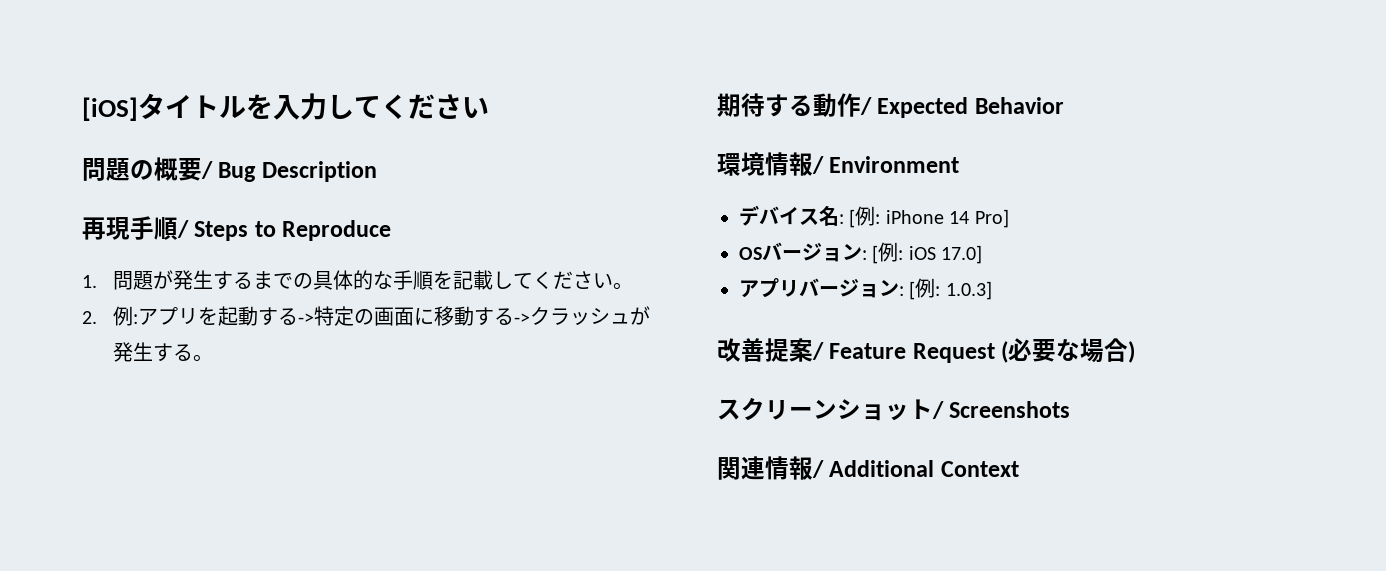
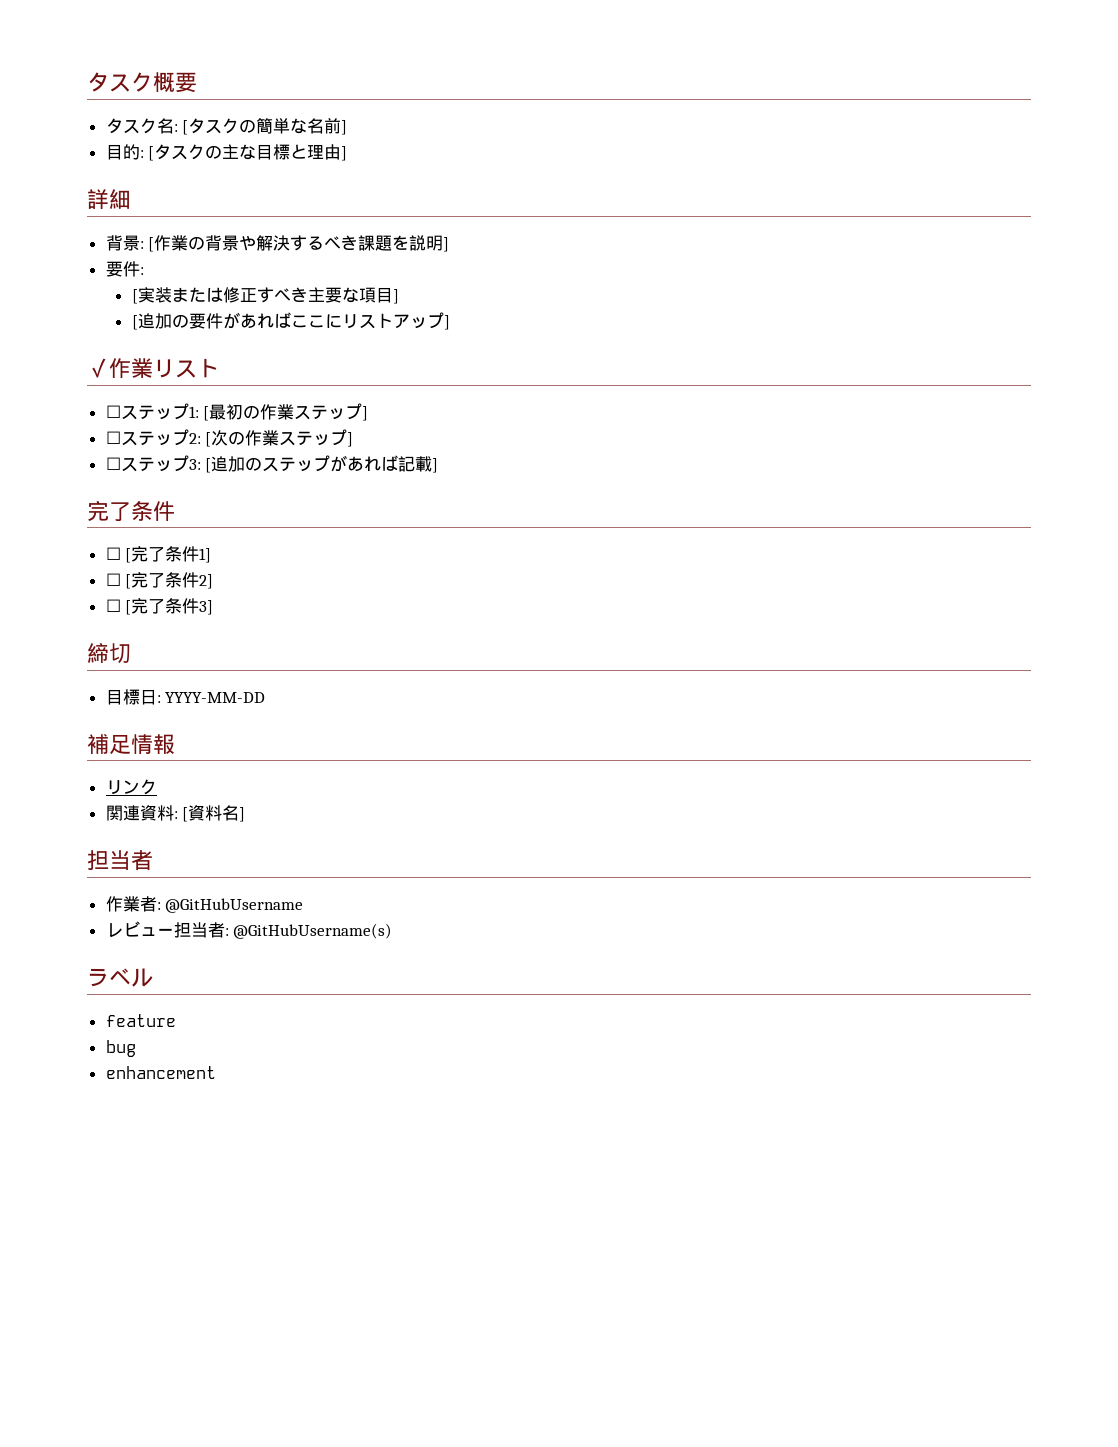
- [iOS]タイトルを入力してください
- 問題の概要/ Bug Description
- 再現手順/ Steps to Reproduce
- 1.問題が発生するまでの具体的な手順を記載してください。
- 2.例:アプリを起動する->特定の画面に移動する->クラッシュが発生する。
- 期待する動作/ Expected Behavior
- 環境情報/ Environment
- デバイス名: [例: iPhone 14 Pro]
- OSバージョン: [例: iOS 17.0]
- アプリバージョン: [例: 1.0.3]
- 改善提案/ Feature Request (必要な場合)
- スクリーンショット/ Screenshots
- 関連情報/ Additional Context
+ タスク概要
+ タスク名: [タスクの簡単な名前]
+ 目的: [タスクの主な目標と理由]
+ 詳細
+ 背景: [作業の背景や解決するべき課題を説明]
+ 要件:
+ [実装または修正すべき主要な項目]
+ [追加の要件があればここにリストアップ]
+ ✓作業リスト
+ ☐ステップ1: [最初の作業ステップ]
+ ☐ステップ2: [次の作業ステップ]
+ ☐ステップ3: [追加のステップがあれば記載]
+ 完了条件
+ ☐ [完了条件1]
+ ☐ [完了条件2]
+ ☐ [完了条件3]
+ 締切
+ 目標日: YYYY-MM-DD
+ 補足情報
+ リンク
+ 関連資料: [資料名]
+ 担当者
+ 作業者: @GitHubUsername
+ レビュー担当者: @GitHubUsername(s)
+ ラベル
+ feature
+ bug
+ enhancement

